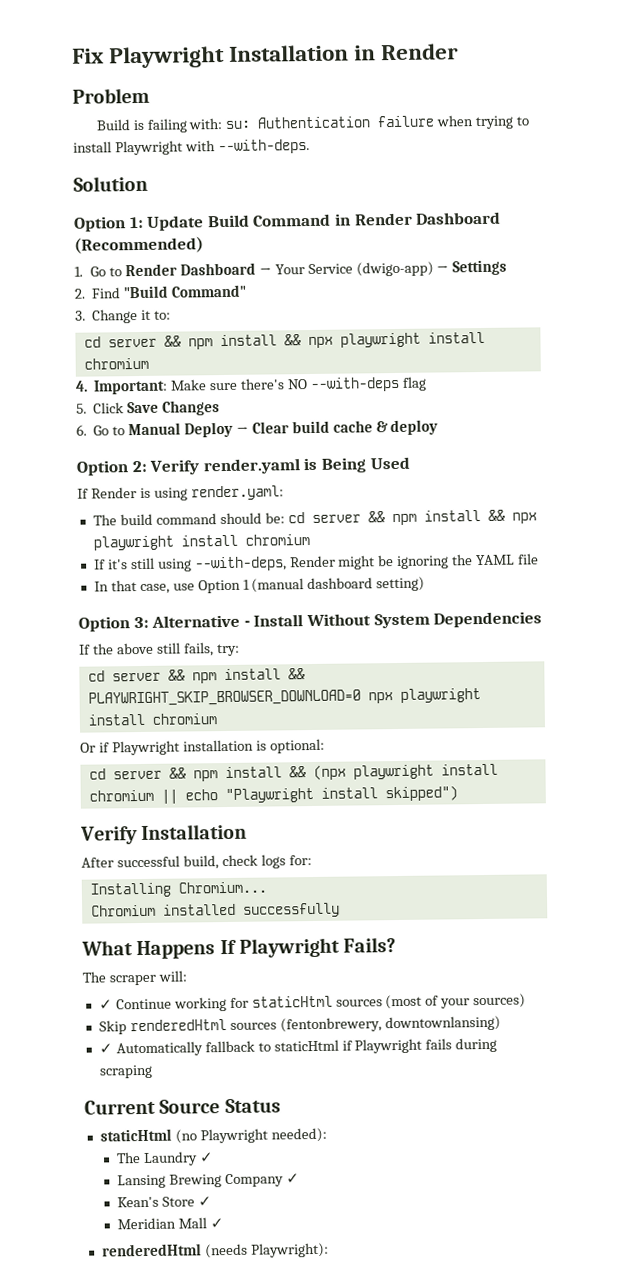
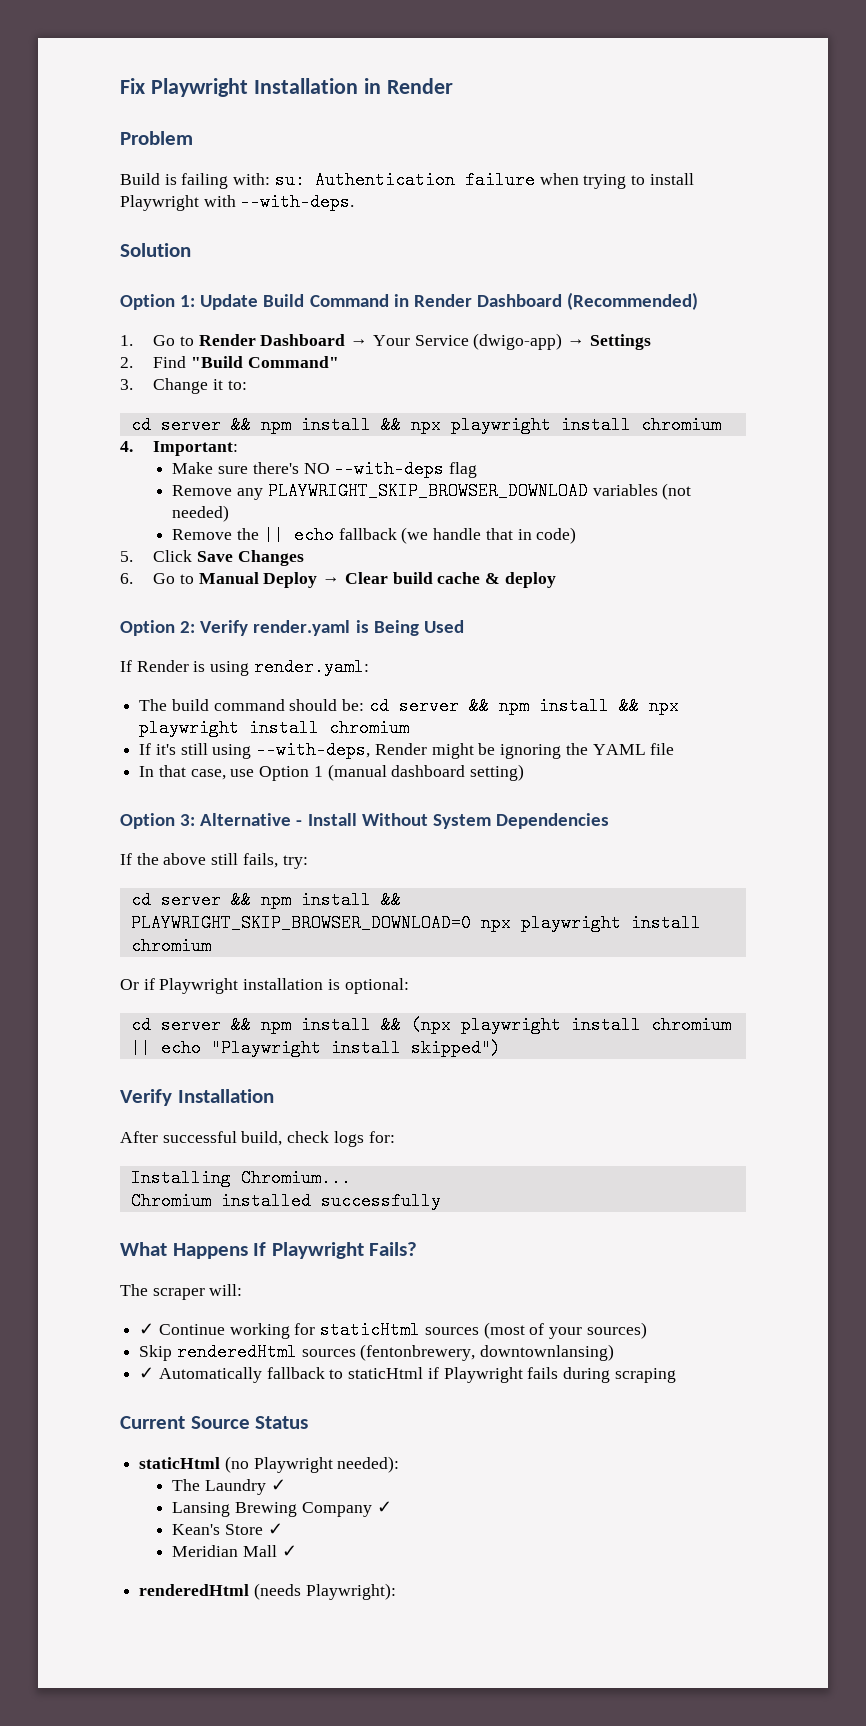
- 4. Important: Make sure there's NO --with-deps flag
+ 4. Important:
+ Make sure there's NO --with-deps flag
+ Remove any PLAYWRIGHT_SKIP_BROWSER_DOWNLOAD variables (not needed)
+ Remove the || echo fallback (we handle that in code)

